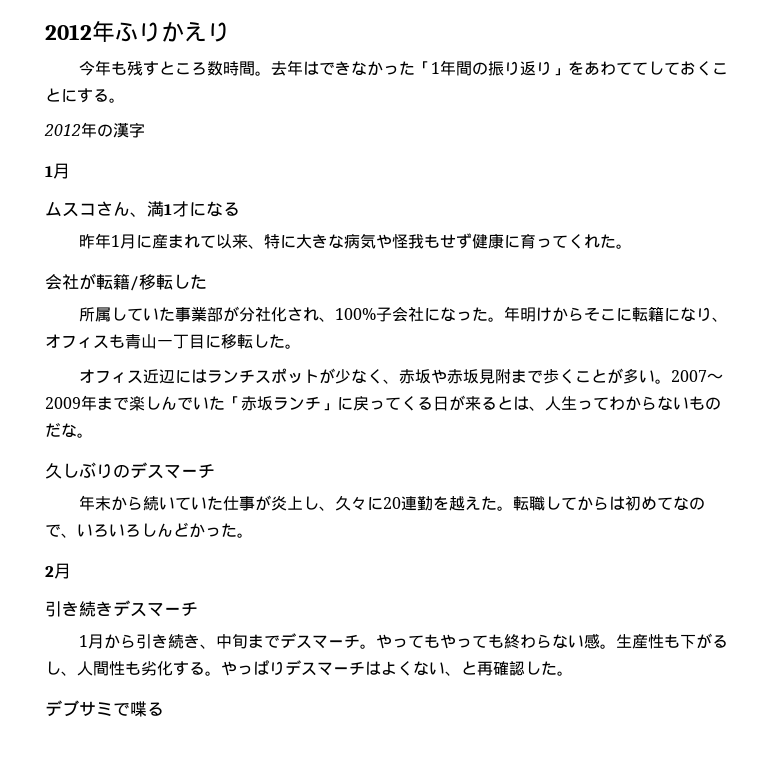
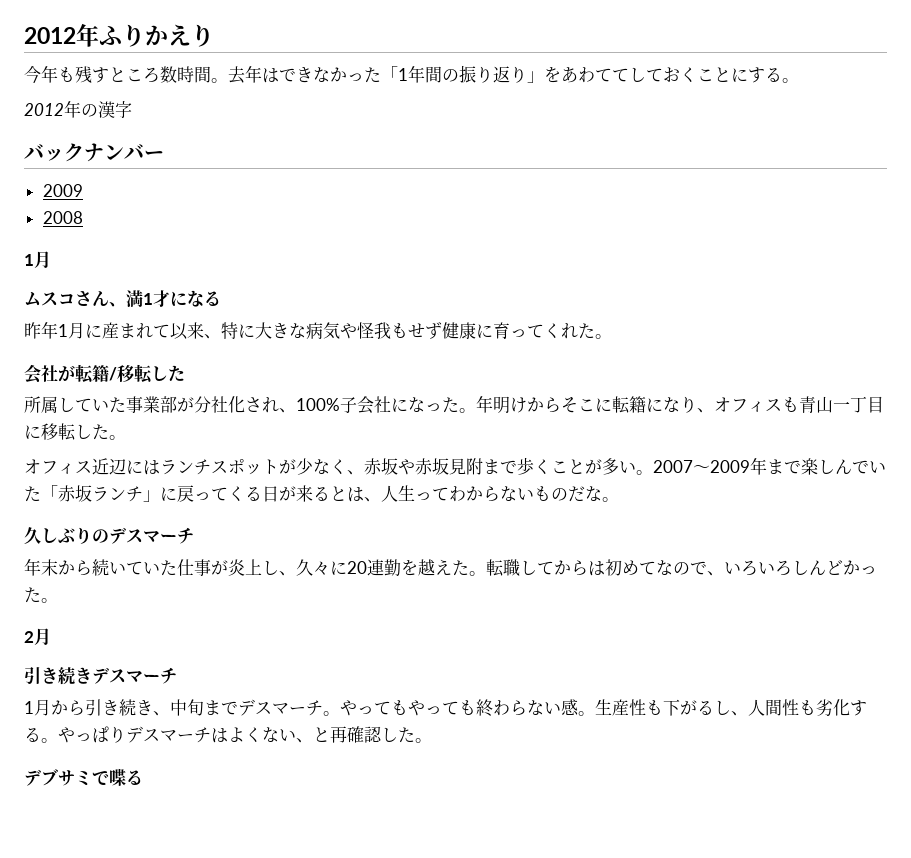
+ バックナンバー
+ 2009
+ 2008

